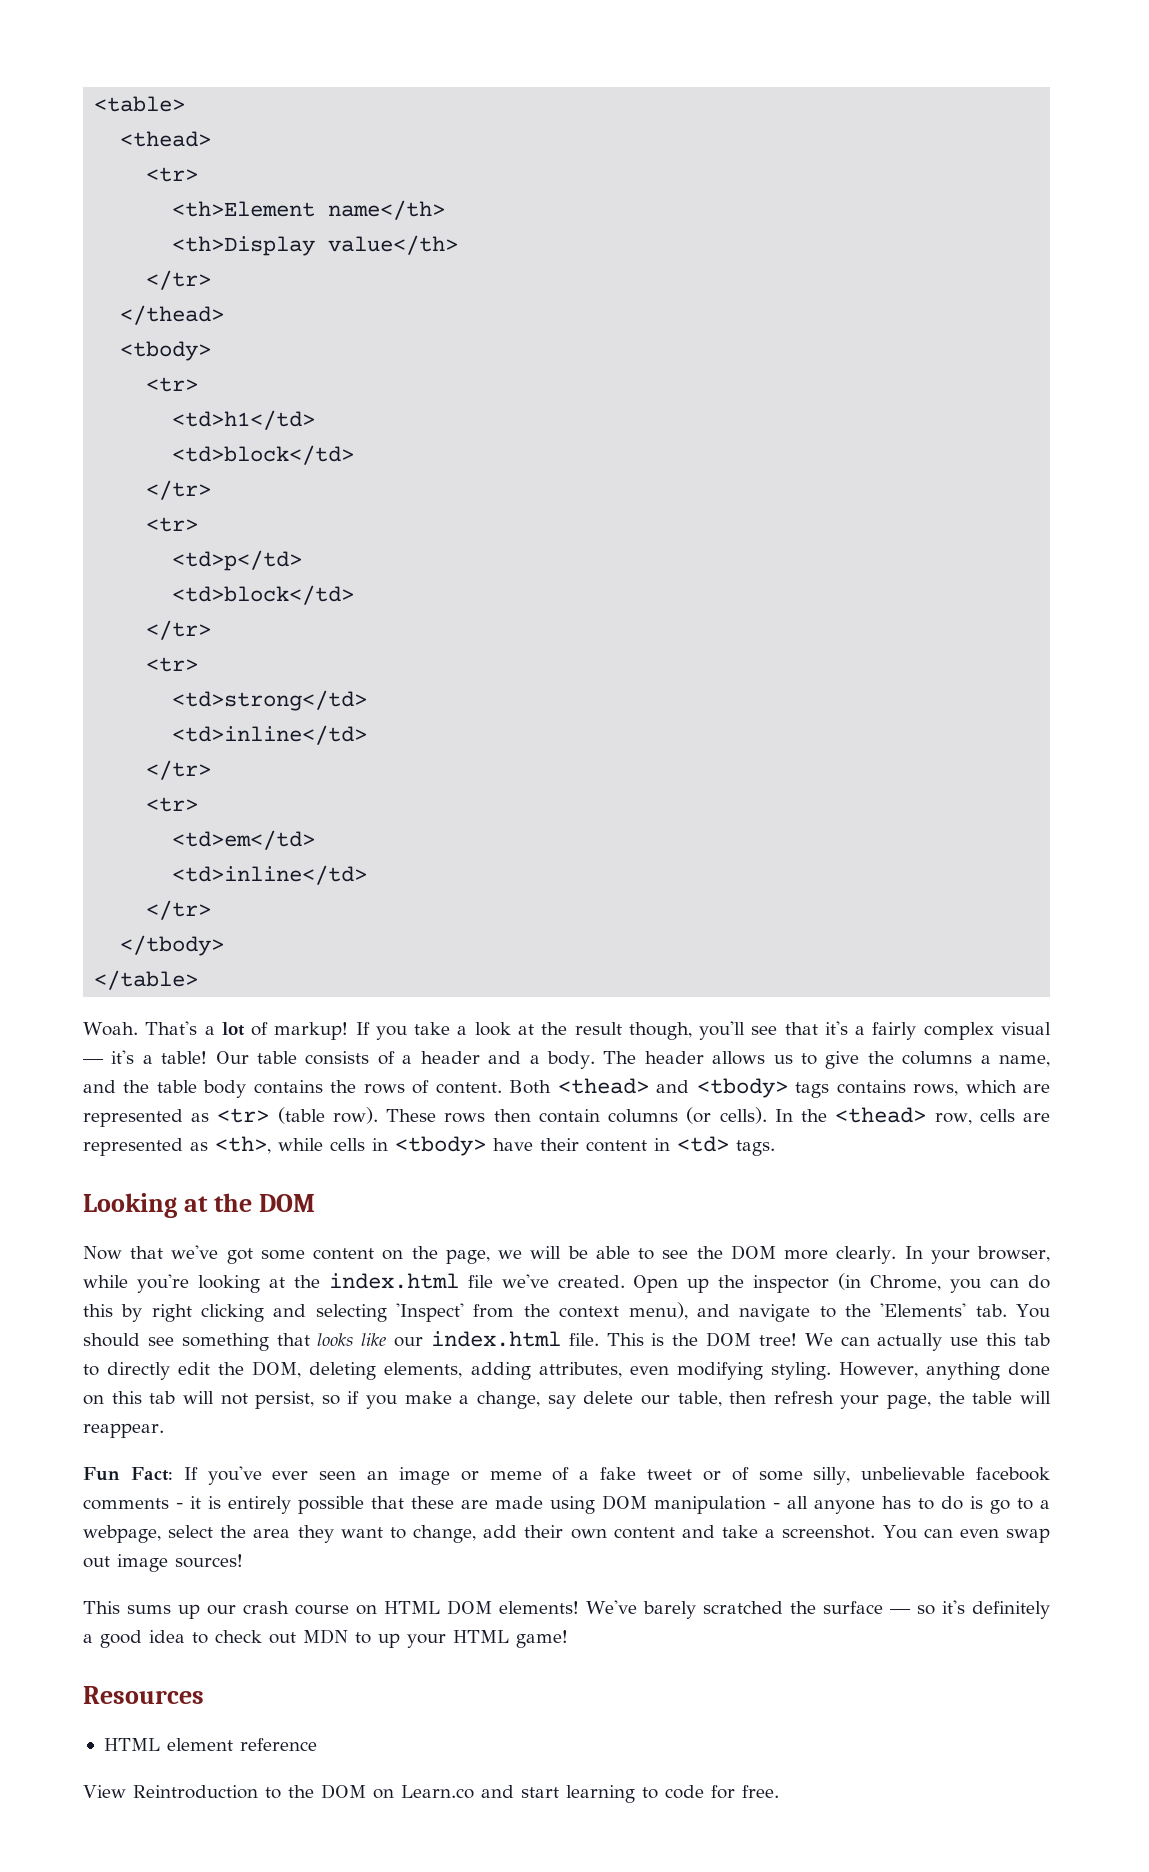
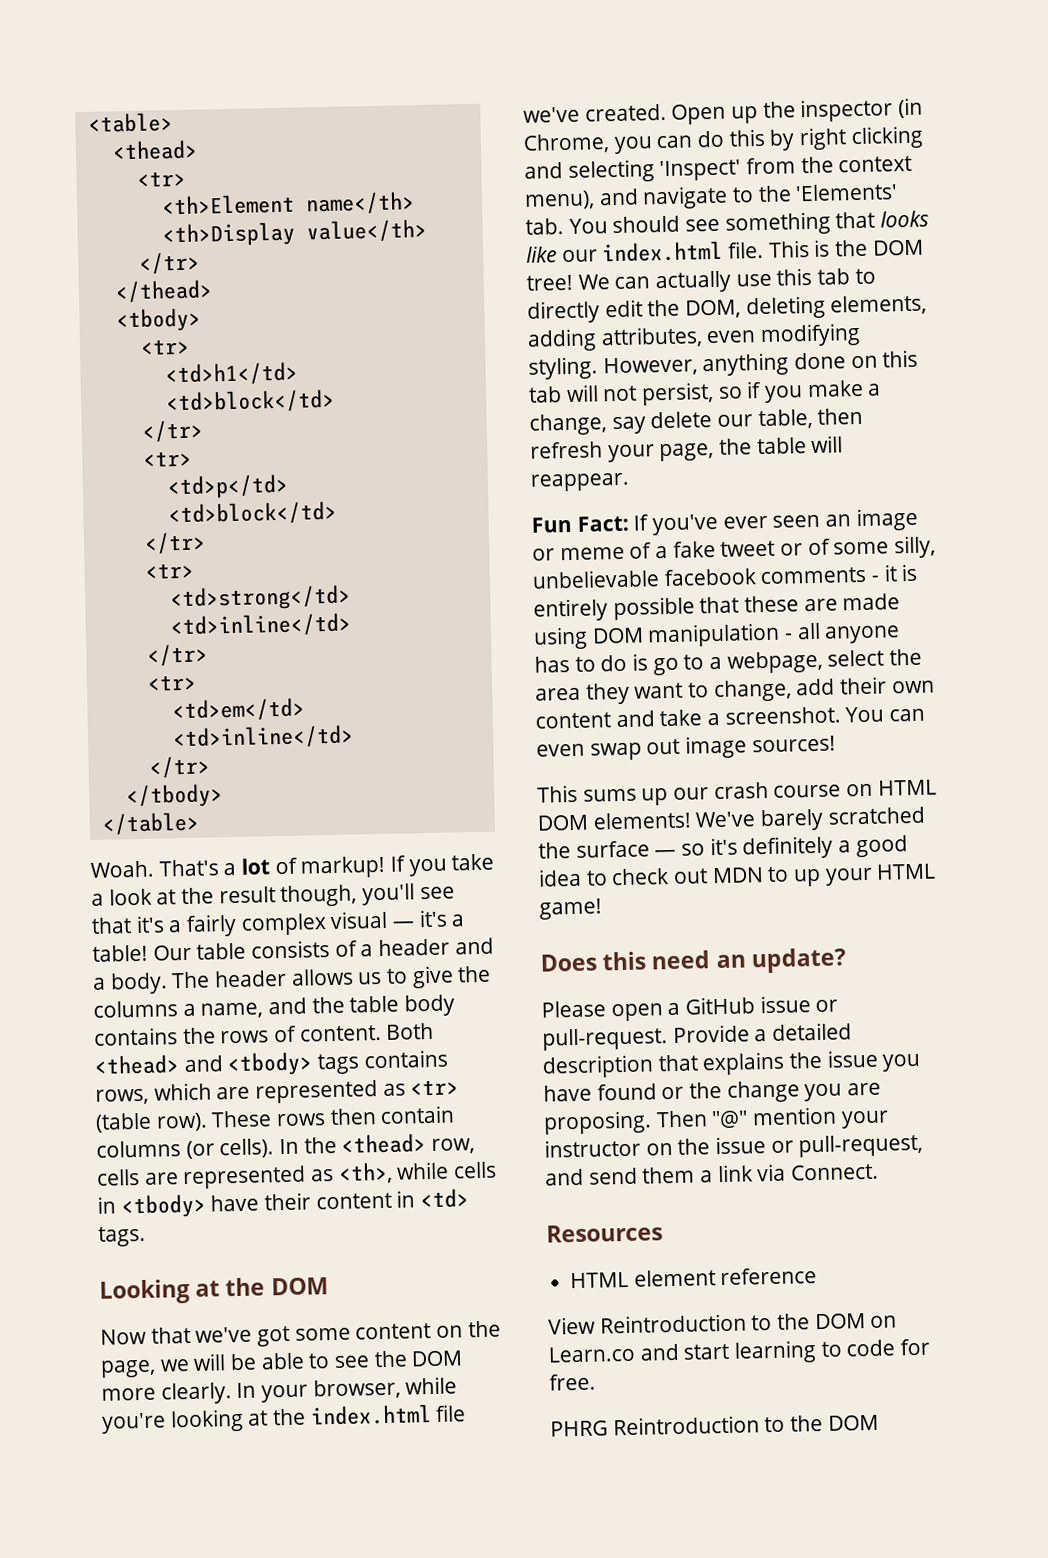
+ Does this need an update?
+ Please open a GitHub issue or pull-request. Provide a detailed description that explains the issue you have found or the change you are proposing. Then "@" mention your instructor on the issue or pull-request, and send them a link via Connect.
+ PHRG Reintroduction to the DOM

